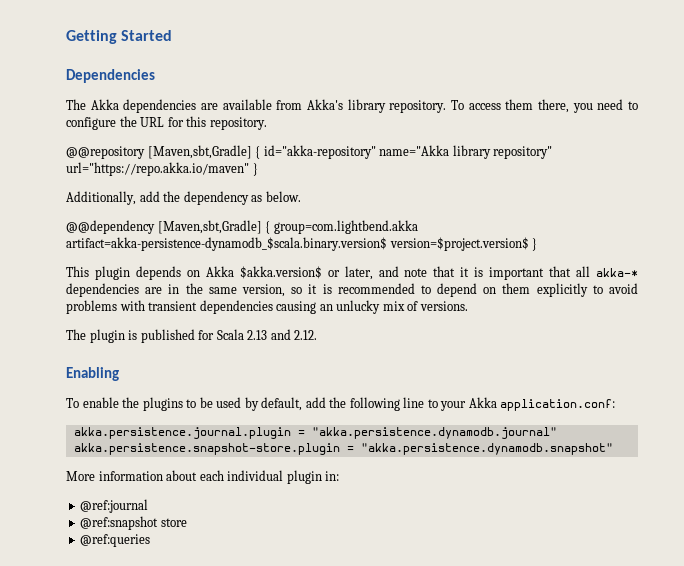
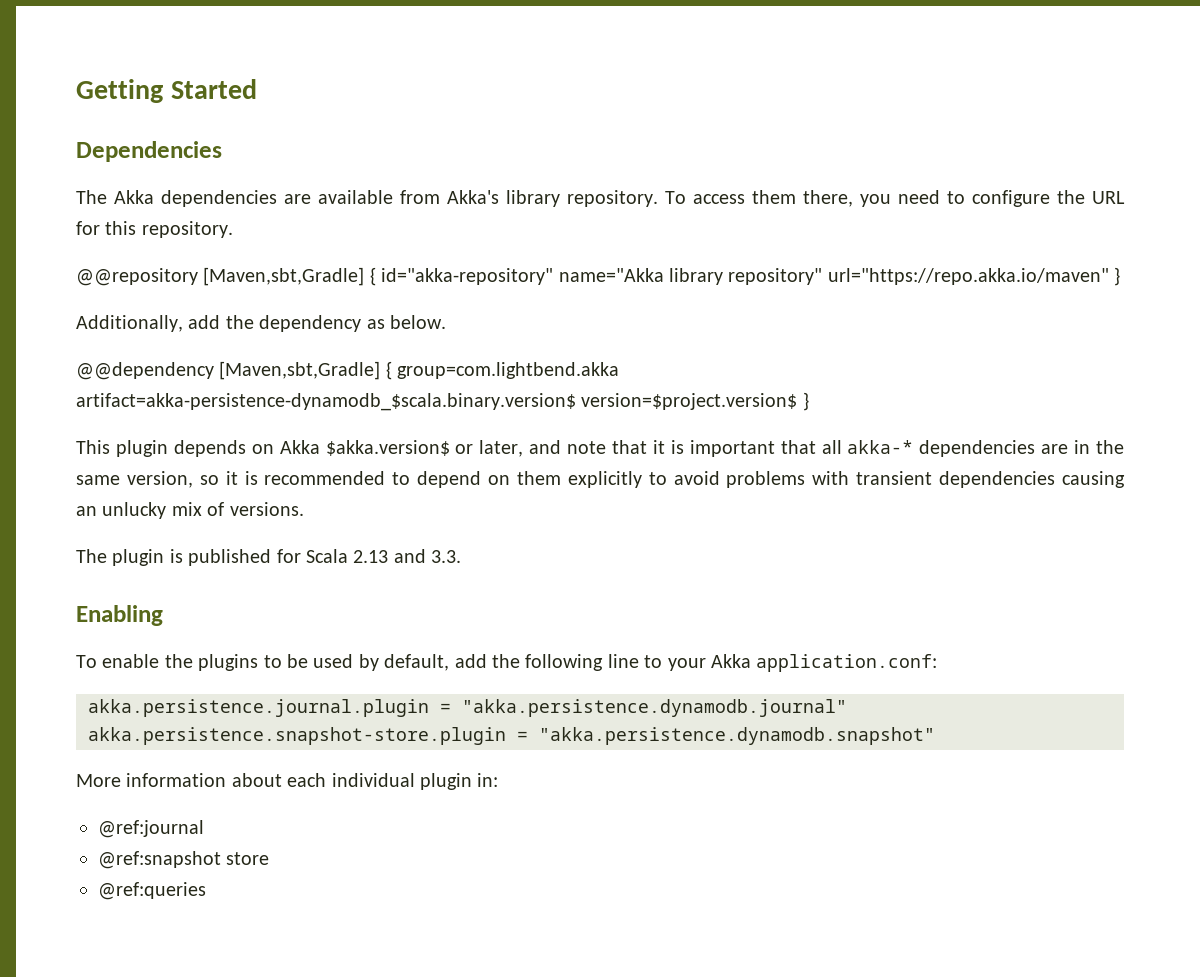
- The plugin is published for Scala 2.13 and 2.12.
+ The plugin is published for Scala 2.13 and 3.3.

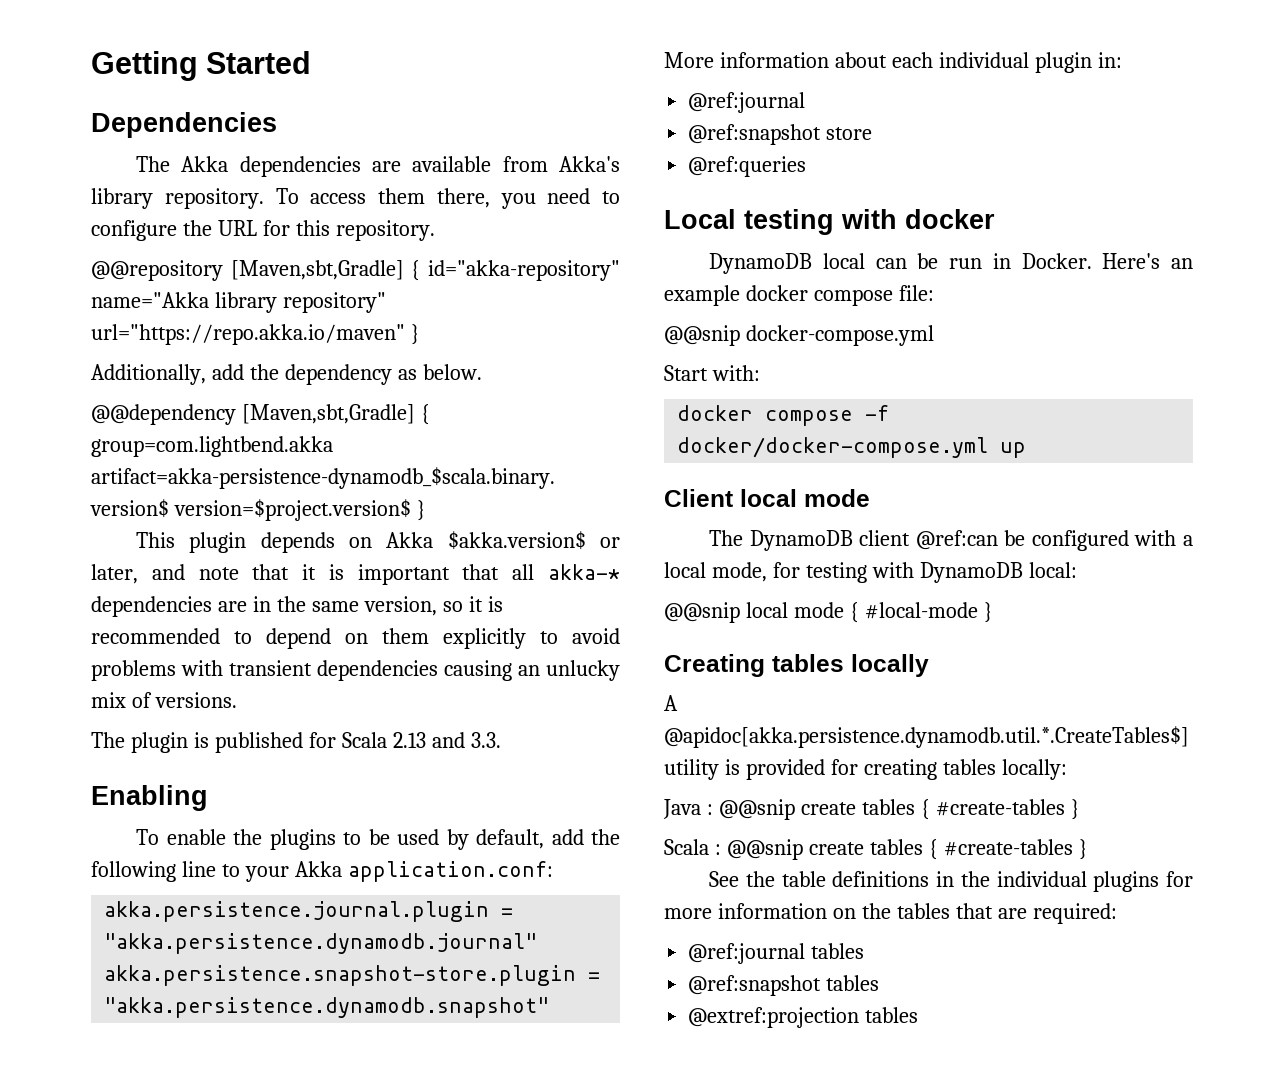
+ Local testing with docker
+ DynamoDB local can be run in Docker. Here's an example docker compose file:
+ @@snip docker-compose.yml
+ Start with:
+ docker compose -f docker/docker-compose.yml up
+ Client local mode
+ The DynamoDB client @ref:can be configured with a local mode, for testing with DynamoDB local:
+ @@snip local mode { #local-mode }
+ Creating tables locally
+ A @apidoc[akka.persistence.dynamodb.util.*.CreateTables$] utility is provided for creating tables locally:
+ Java : @@snip create tables { #create-tables }
+ Scala : @@snip create tables { #create-tables }
+ See the table definitions in the individual plugins for more information on the tables that are required:
+ @ref:journal tables
+ @ref:snapshot tables
+ @extref:projection tables

